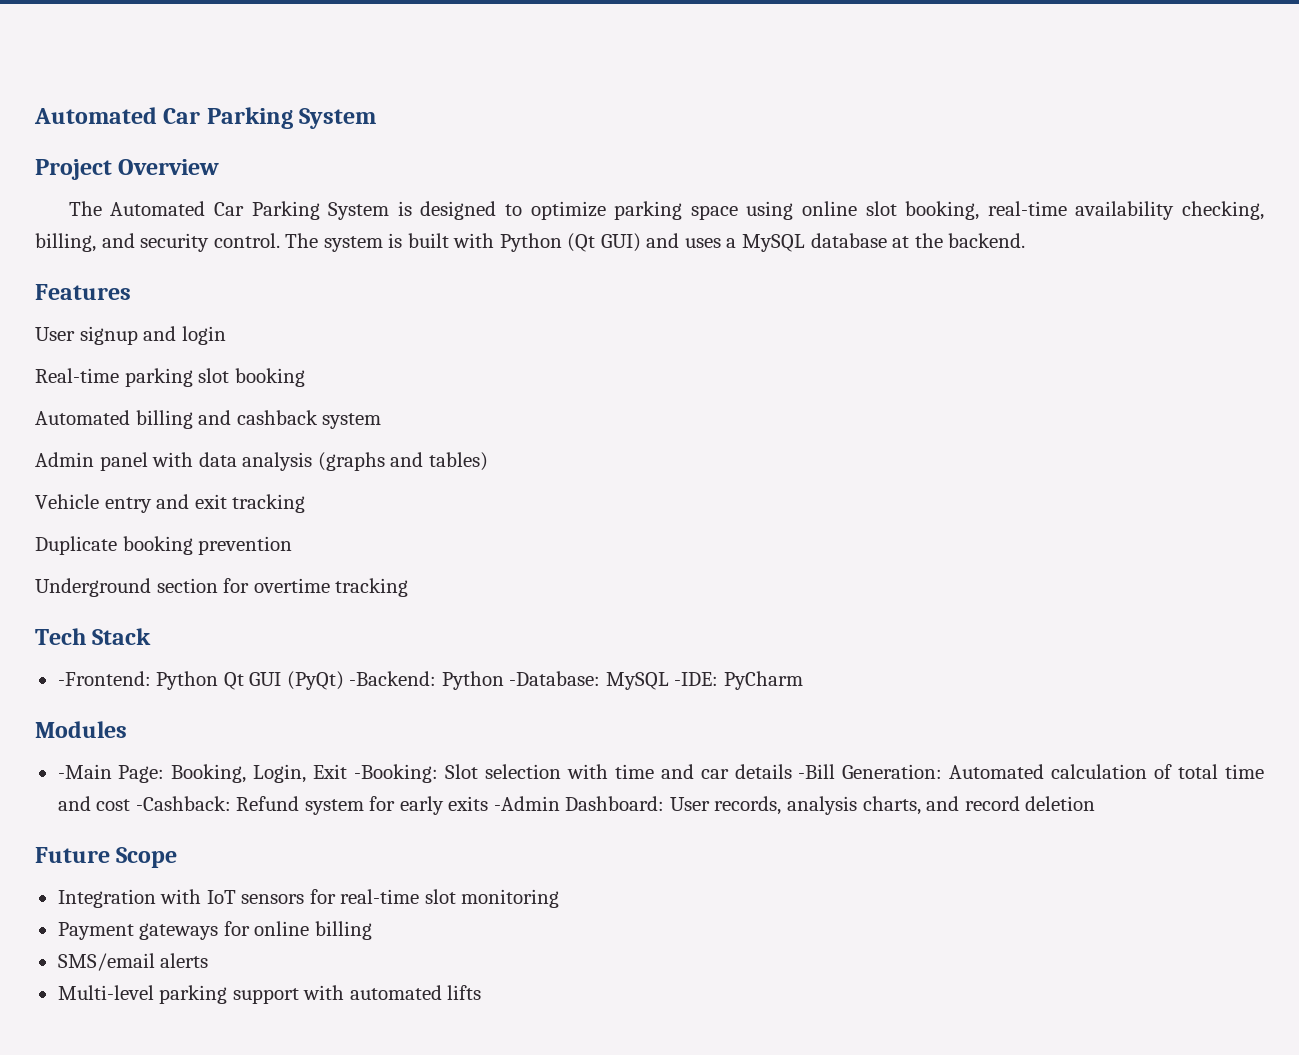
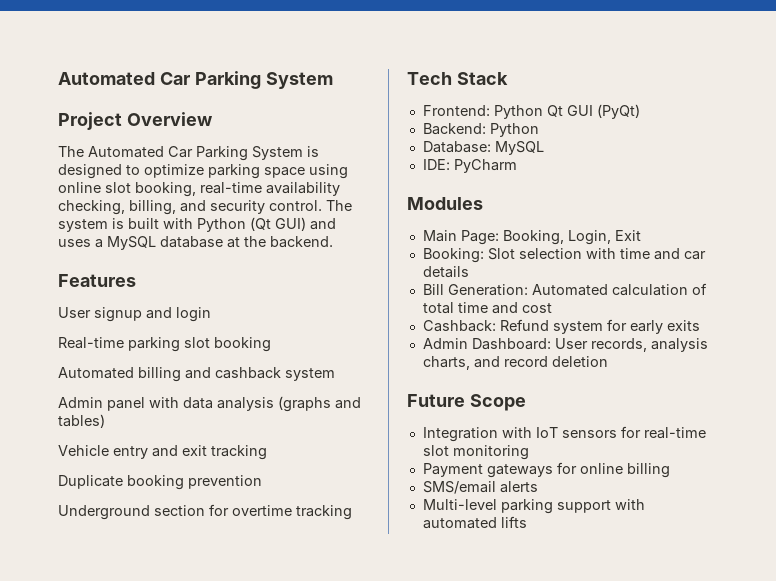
- -Frontend: Python Qt GUI (PyQt) -Backend: Python -Database: MySQL -IDE: PyCharm
+ Frontend: Python Qt GUI (PyQt)
+ Backend: Python
+ Database: MySQL
+ IDE: PyCharm
- -Main Page: Booking, Login, Exit -Booking: Slot selection with time and car details -Bill Generation: Automated calculation of total time and cost -Cashback: Refund system for early exits -Admin Dashboard: User records, analysis charts, and record deletion
+ Main Page: Booking, Login, Exit
+ Booking: Slot selection with time and car details
+ Bill Generation: Automated calculation of total time and cost
+ Cashback: Refund system for early exits
+ Admin Dashboard: User records, analysis charts, and record deletion

